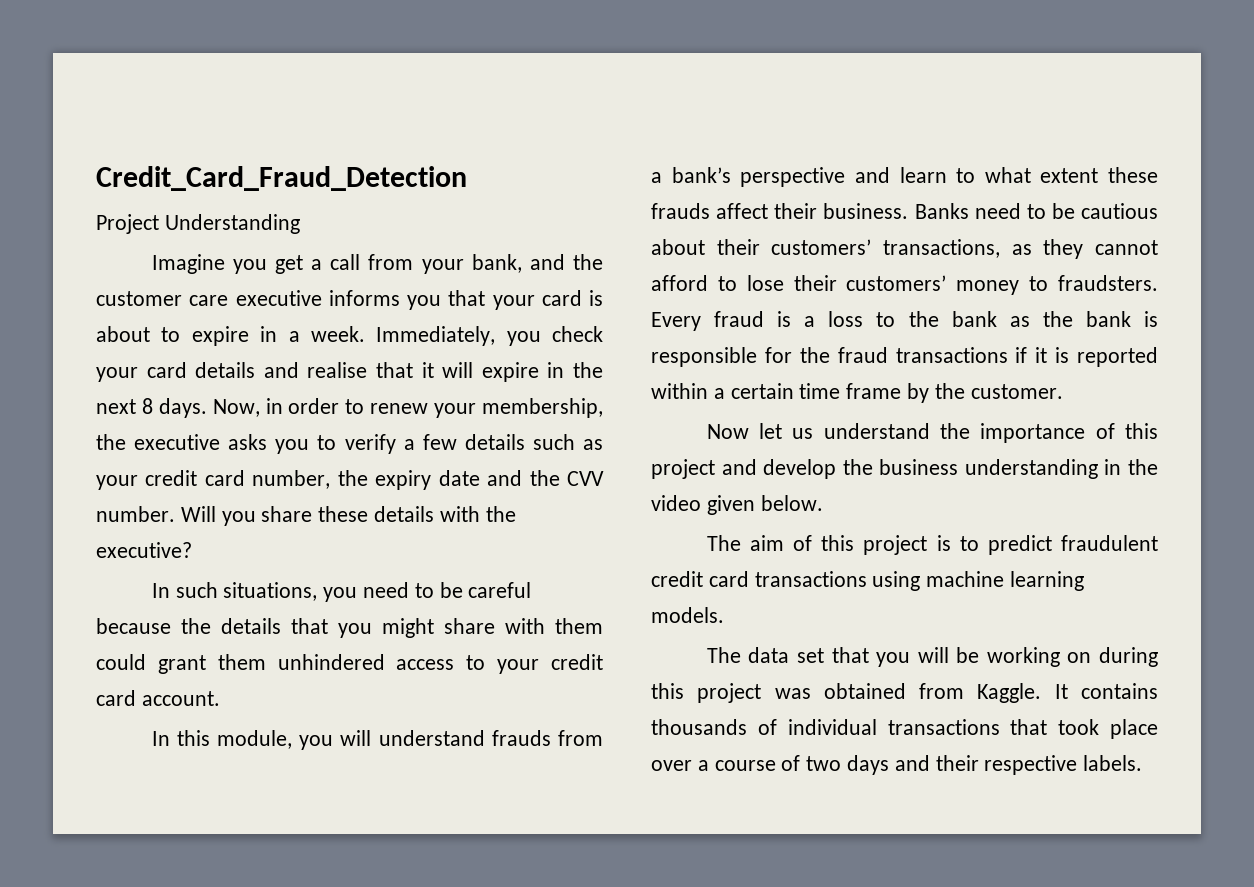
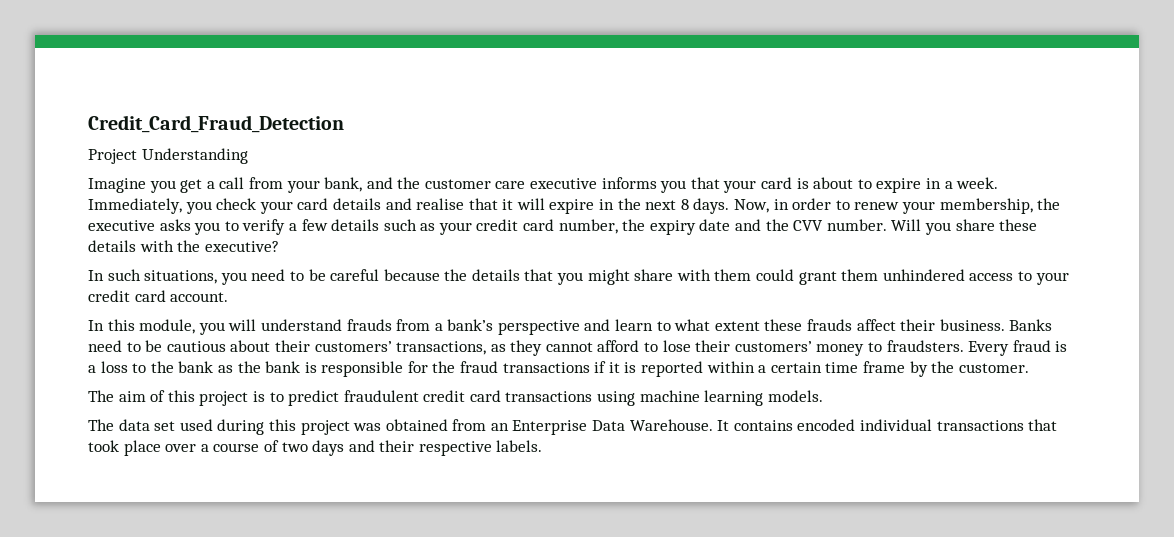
- Now let us understand the importance of this project and develop the business understanding in the video given below.
- The data set that you will be working on during this project was obtained from Kaggle. It contains thousands of individual transactions that took place over a course of two days and their respective labels.
+ The data set used during this project was obtained from an Enterprise Data Warehouse. It contains encoded individual transactions that took place over a course of two days and their respective labels.

